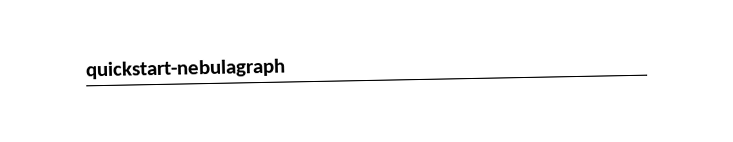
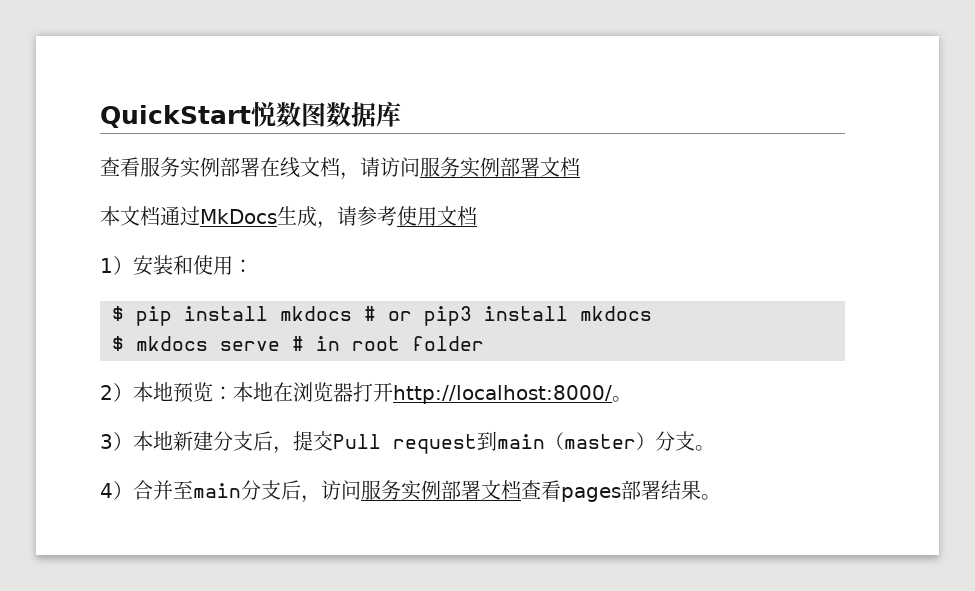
- quickstart-nebulagraph
+ QuickStart悦数图数据库
+ 查看服务实例部署在线文档，请访问服务实例部署文档
+ 本文档通过MkDocs生成，请参考使用文档
+ 1）安装和使用：
+ $ pip install mkdocs # or pip3 install mkdocs
+ $ mkdocs serve # in root folder
+ 2）本地预览：本地在浏览器打开http://localhost:8000/。
+ 3）本地新建分支后，提交Pull request到main（master）分支。
+ 4）合并至main分支后，访问服务实例部署文档查看pages部署结果。

